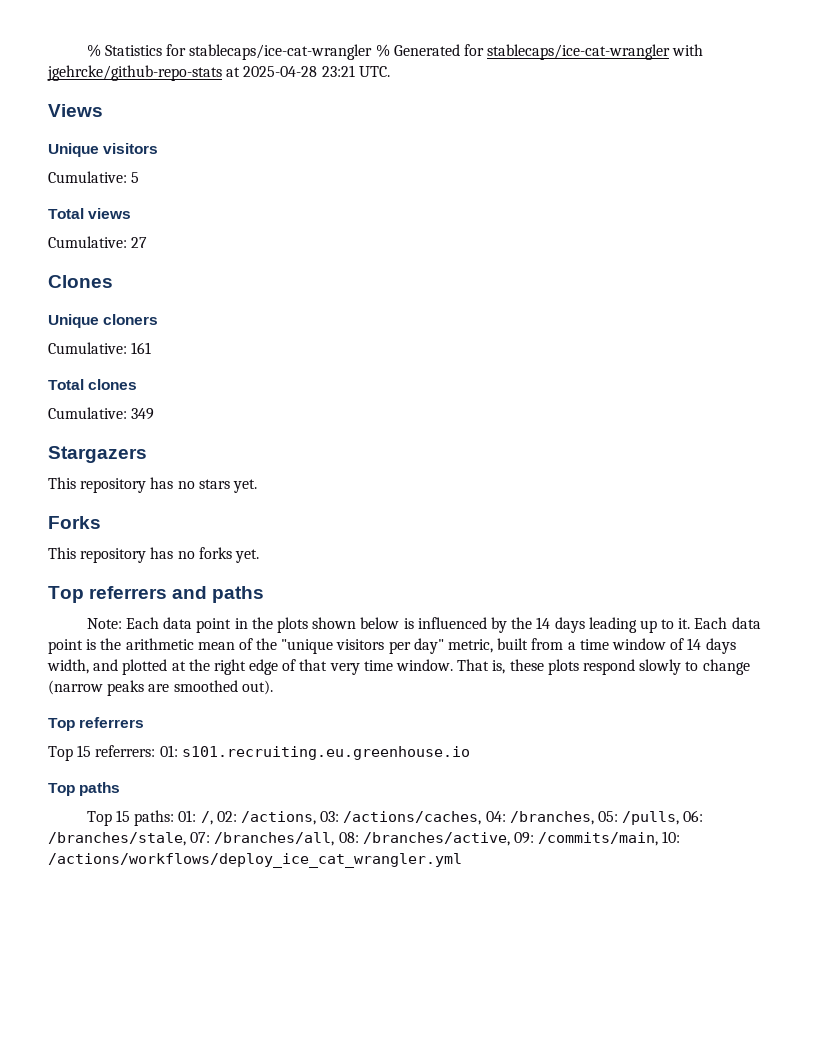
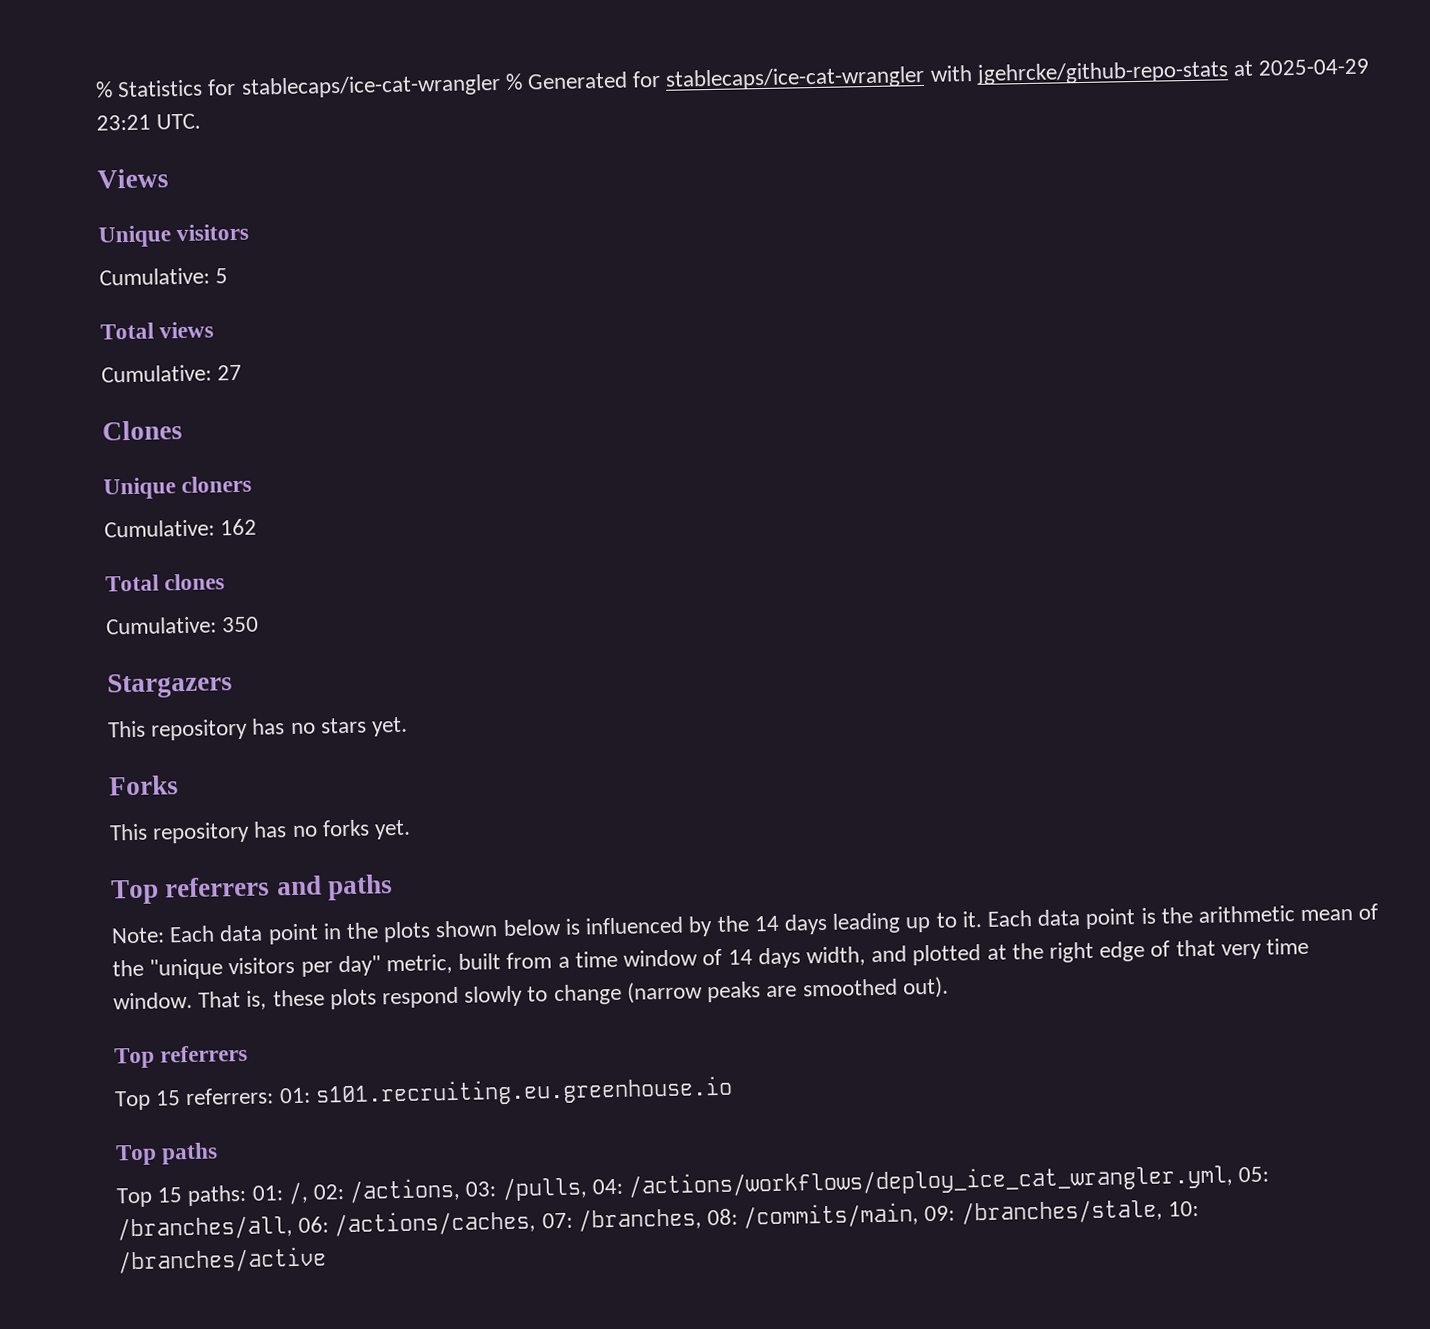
- % Statistics for stablecaps/ice-cat-wrangler % Generated for stablecaps/ice-cat-wrangler with jgehrcke/github-repo-stats at 2025-04-28 23:21 UTC.
+ % Statistics for stablecaps/ice-cat-wrangler % Generated for stablecaps/ice-cat-wrangler with jgehrcke/github-repo-stats at 2025-04-29 23:21 UTC.
- Cumulative: 161
+ Cumulative: 162
- Cumulative: 349
+ Cumulative: 350
- Top 15 paths: 01: /, 02: /actions, 03: /actions/caches, 04: /branches, 05: /pulls, 06: /branches/stale, 07: /branches/all, 08: /branches/active, 09: /commits/main, 10: /actions/workflows/deploy_ice_cat_wrangler.yml
+ Top 15 paths: 01: /, 02: /actions, 03: /pulls, 04: /actions/workflows/deploy_ice_cat_wrangler.yml, 05: /branches/all, 06: /actions/caches, 07: /branches, 08: /commits/main, 09: /branches/stale, 10: /branches/active

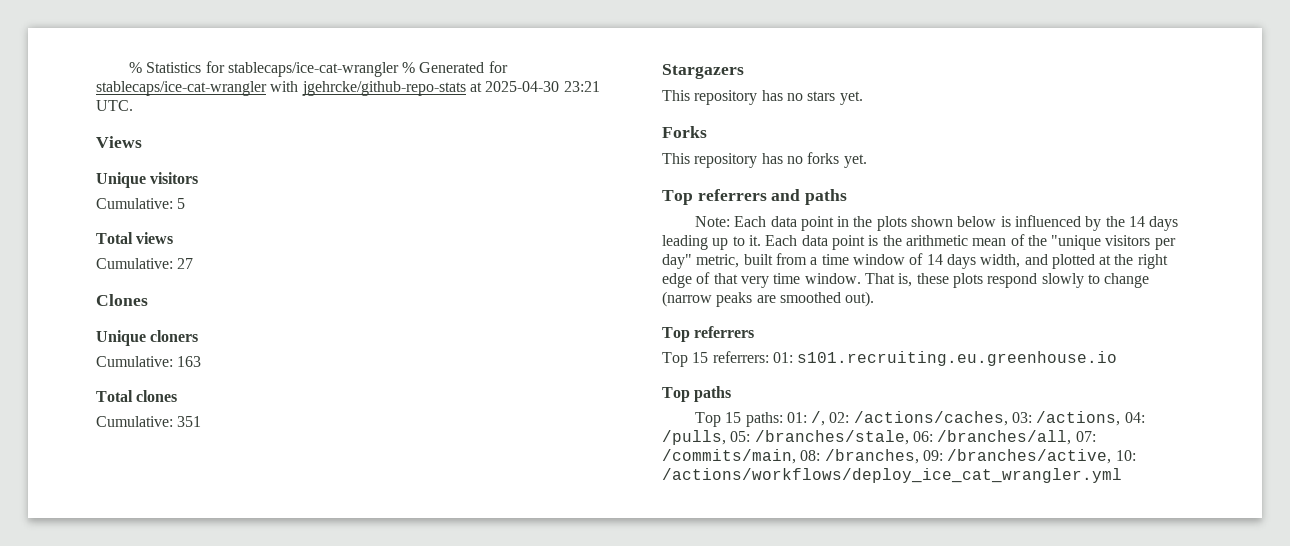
- % Statistics for stablecaps/ice-cat-wrangler % Generated for stablecaps/ice-cat-wrangler with jgehrcke/github-repo-stats at 2025-04-29 23:21 UTC.
+ % Statistics for stablecaps/ice-cat-wrangler % Generated for stablecaps/ice-cat-wrangler with jgehrcke/github-repo-stats at 2025-04-30 23:21 UTC.
- Cumulative: 162
+ Cumulative: 163
- Cumulative: 350
+ Cumulative: 351
- Top 15 paths: 01: /, 02: /actions, 03: /pulls, 04: /actions/workflows/deploy_ice_cat_wrangler.yml, 05: /branches/all, 06: /actions/caches, 07: /branches, 08: /commits/main, 09: /branches/stale, 10: /branches/active
+ Top 15 paths: 01: /, 02: /actions/caches, 03: /actions, 04: /pulls, 05: /branches/stale, 06: /branches/all, 07: /commits/main, 08: /branches, 09: /branches/active, 10: /actions/workflows/deploy_ice_cat_wrangler.yml

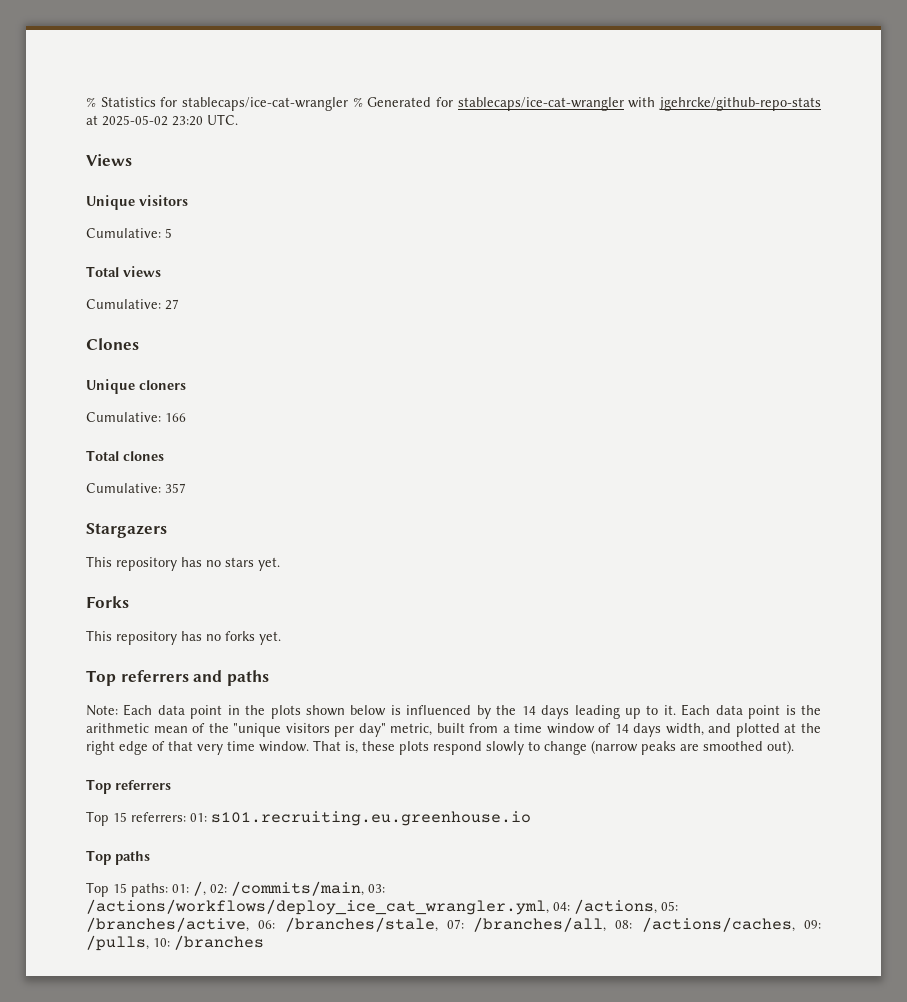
- % Statistics for stablecaps/ice-cat-wrangler % Generated for stablecaps/ice-cat-wrangler with jgehrcke/github-repo-stats at 2025-04-30 23:21 UTC.
+ % Statistics for stablecaps/ice-cat-wrangler % Generated for stablecaps/ice-cat-wrangler with jgehrcke/github-repo-stats at 2025-05-02 23:20 UTC.
- Cumulative: 163
+ Cumulative: 166
- Cumulative: 351
+ Cumulative: 357
- Top 15 paths: 01: /, 02: /actions/caches, 03: /actions, 04: /pulls, 05: /branches/stale, 06: /branches/all, 07: /commits/main, 08: /branches, 09: /branches/active, 10: /actions/workflows/deploy_ice_cat_wrangler.yml
+ Top 15 paths: 01: /, 02: /commits/main, 03: /actions/workflows/deploy_ice_cat_wrangler.yml, 04: /actions, 05: /branches/active, 06: /branches/stale, 07: /branches/all, 08: /actions/caches, 09: /pulls, 10: /branches

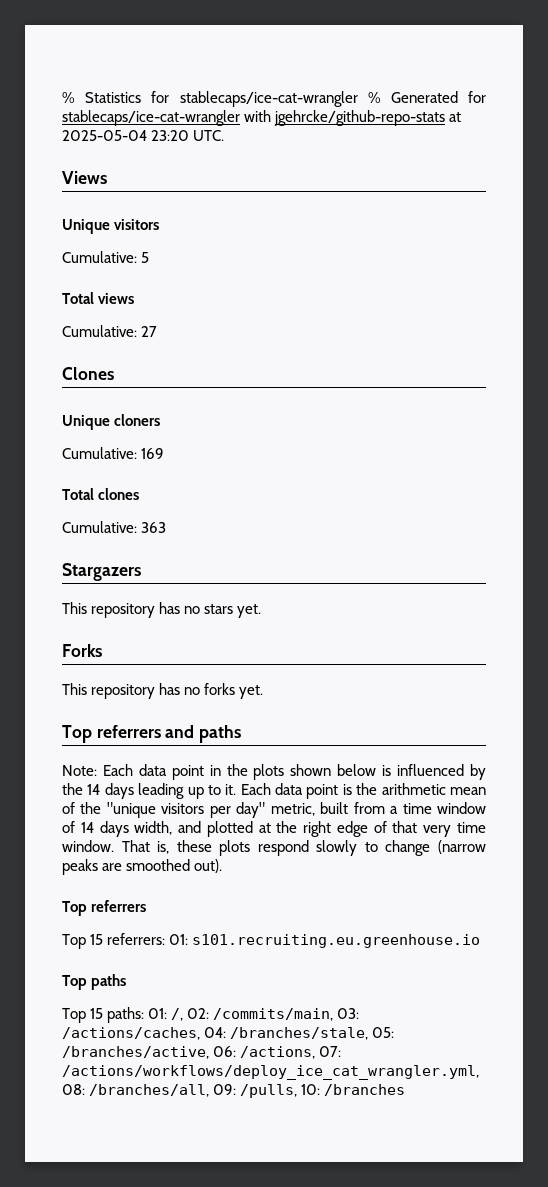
- % Statistics for stablecaps/ice-cat-wrangler % Generated for stablecaps/ice-cat-wrangler with jgehrcke/github-repo-stats at 2025-05-02 23:20 UTC.
+ % Statistics for stablecaps/ice-cat-wrangler % Generated for stablecaps/ice-cat-wrangler with jgehrcke/github-repo-stats at 2025-05-04 23:20 UTC.
- Cumulative: 166
+ Cumulative: 169
- Cumulative: 357
+ Cumulative: 363
- Top 15 paths: 01: /, 02: /commits/main, 03: /actions/workflows/deploy_ice_cat_wrangler.yml, 04: /actions, 05: /branches/active, 06: /branches/stale, 07: /branches/all, 08: /actions/caches, 09: /pulls, 10: /branches
+ Top 15 paths: 01: /, 02: /commits/main, 03: /actions/caches, 04: /branches/stale, 05: /branches/active, 06: /actions, 07: /actions/workflows/deploy_ice_cat_wrangler.yml, 08: /branches/all, 09: /pulls, 10: /branches

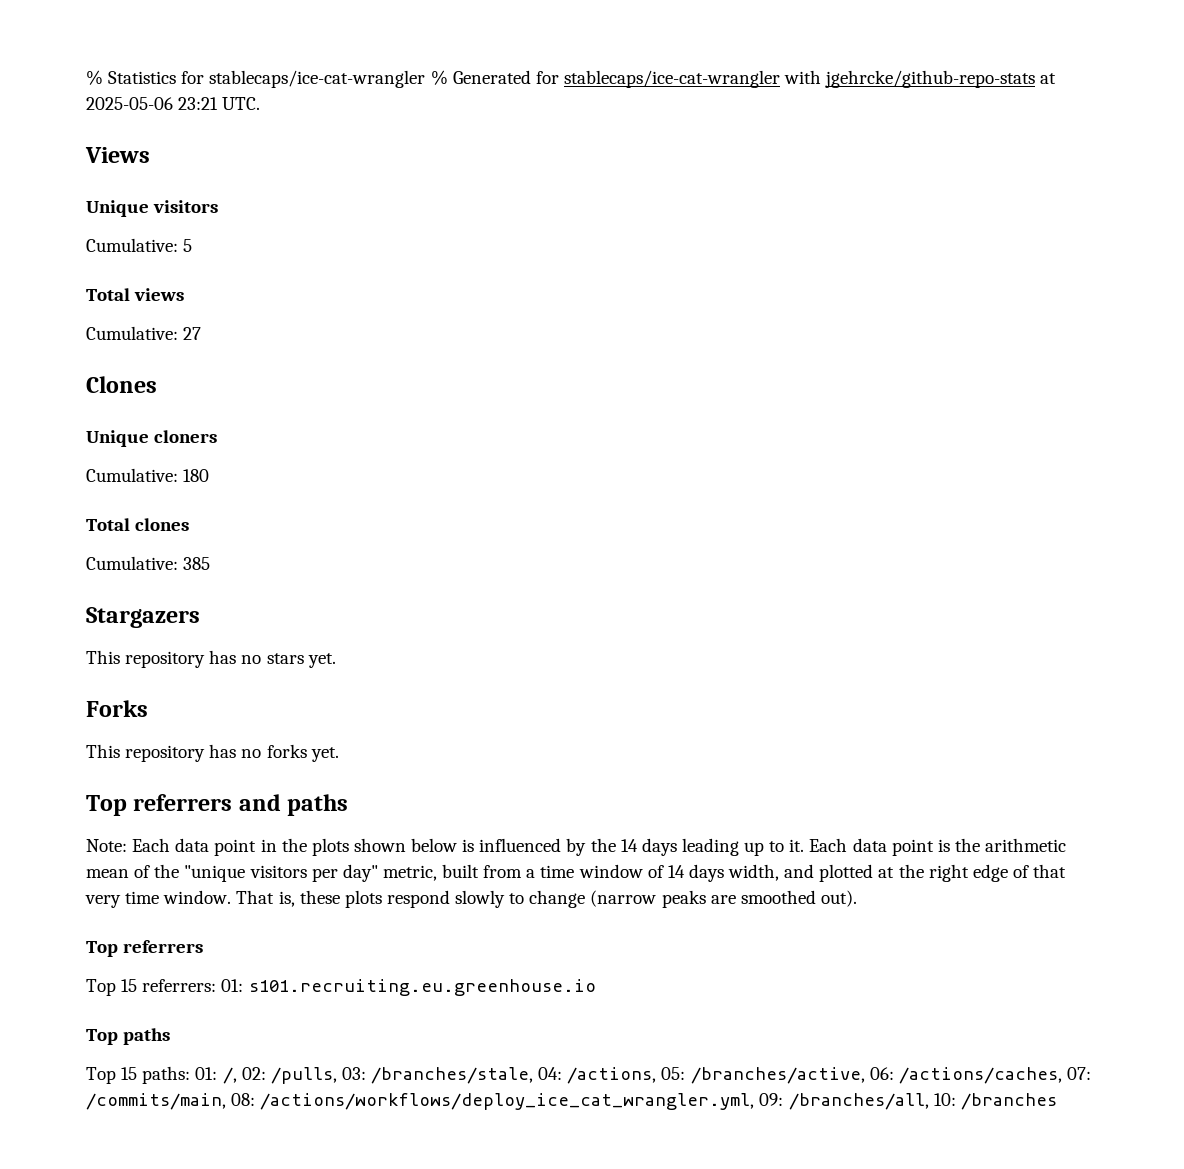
- % Statistics for stablecaps/ice-cat-wrangler % Generated for stablecaps/ice-cat-wrangler with jgehrcke/github-repo-stats at 2025-05-04 23:20 UTC.
+ % Statistics for stablecaps/ice-cat-wrangler % Generated for stablecaps/ice-cat-wrangler with jgehrcke/github-repo-stats at 2025-05-06 23:21 UTC.
- Cumulative: 169
+ Cumulative: 180
- Cumulative: 363
+ Cumulative: 385
- Top 15 paths: 01: /, 02: /commits/main, 03: /actions/caches, 04: /branches/stale, 05: /branches/active, 06: /actions, 07: /actions/workflows/deploy_ice_cat_wrangler.yml, 08: /branches/all, 09: /pulls, 10: /branches
+ Top 15 paths: 01: /, 02: /pulls, 03: /branches/stale, 04: /actions, 05: /branches/active, 06: /actions/caches, 07: /commits/main, 08: /actions/workflows/deploy_ice_cat_wrangler.yml, 09: /branches/all, 10: /branches

